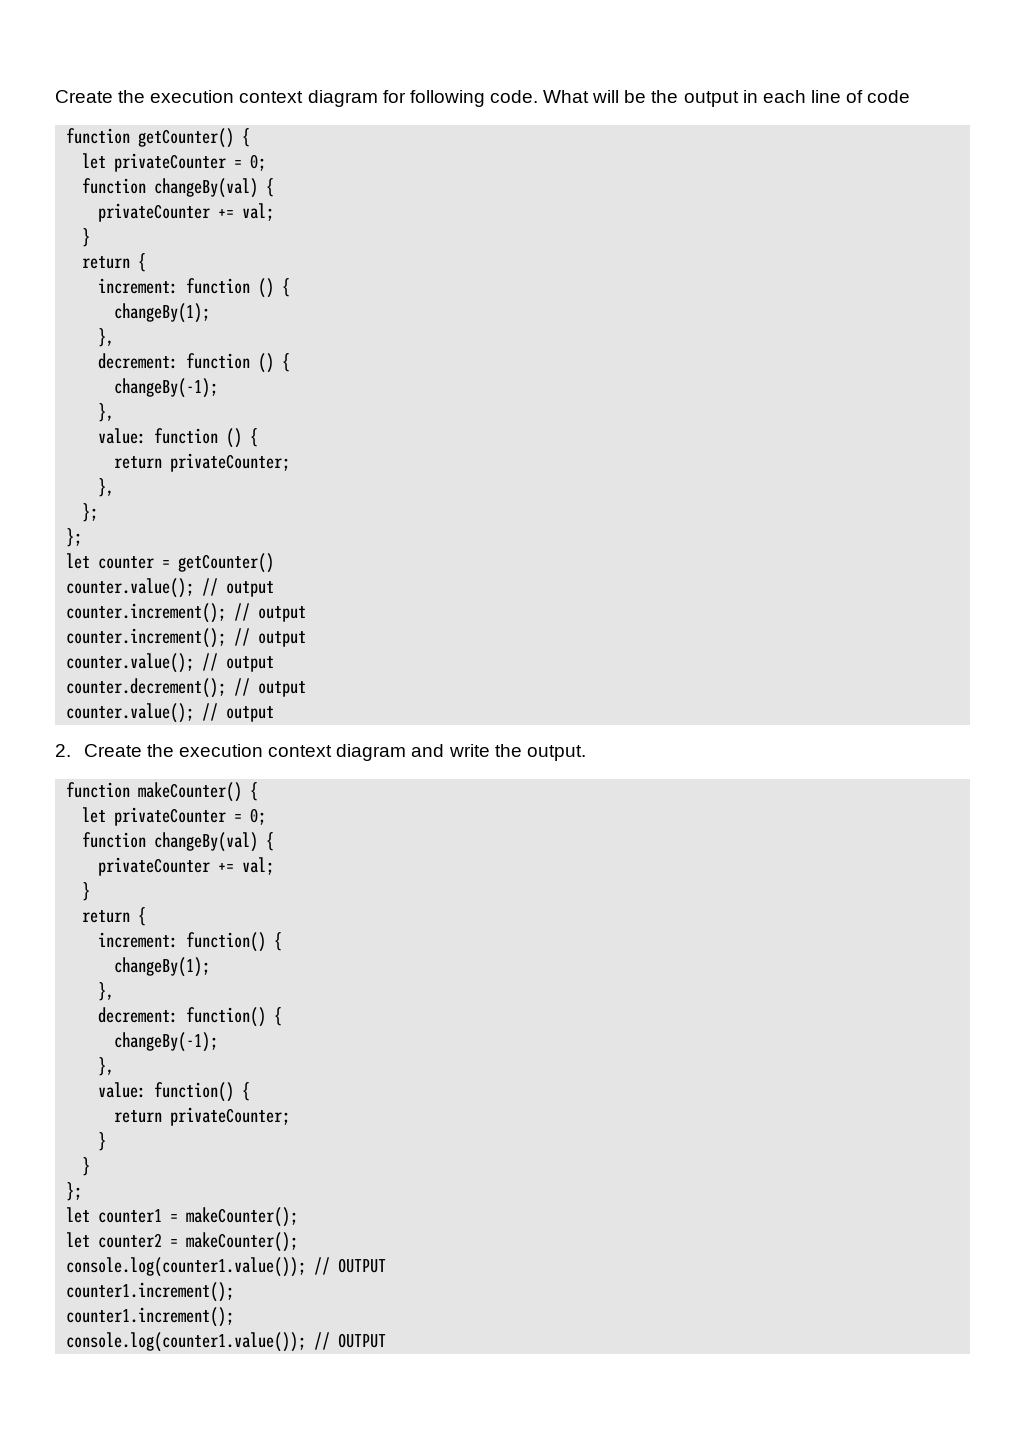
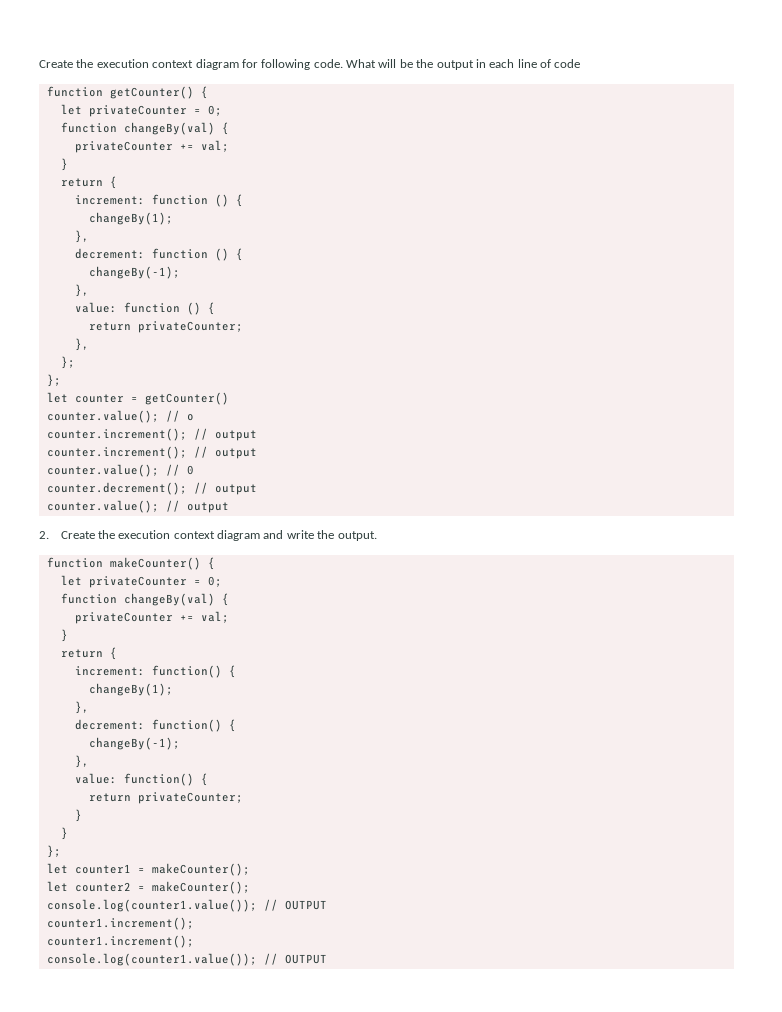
  let counter = getCounter()
- counter.value(); // output
+ counter.value(); // o
  counter.increment(); // output
  counter.increment(); // output
- counter.value(); // output
+ counter.value(); // 0

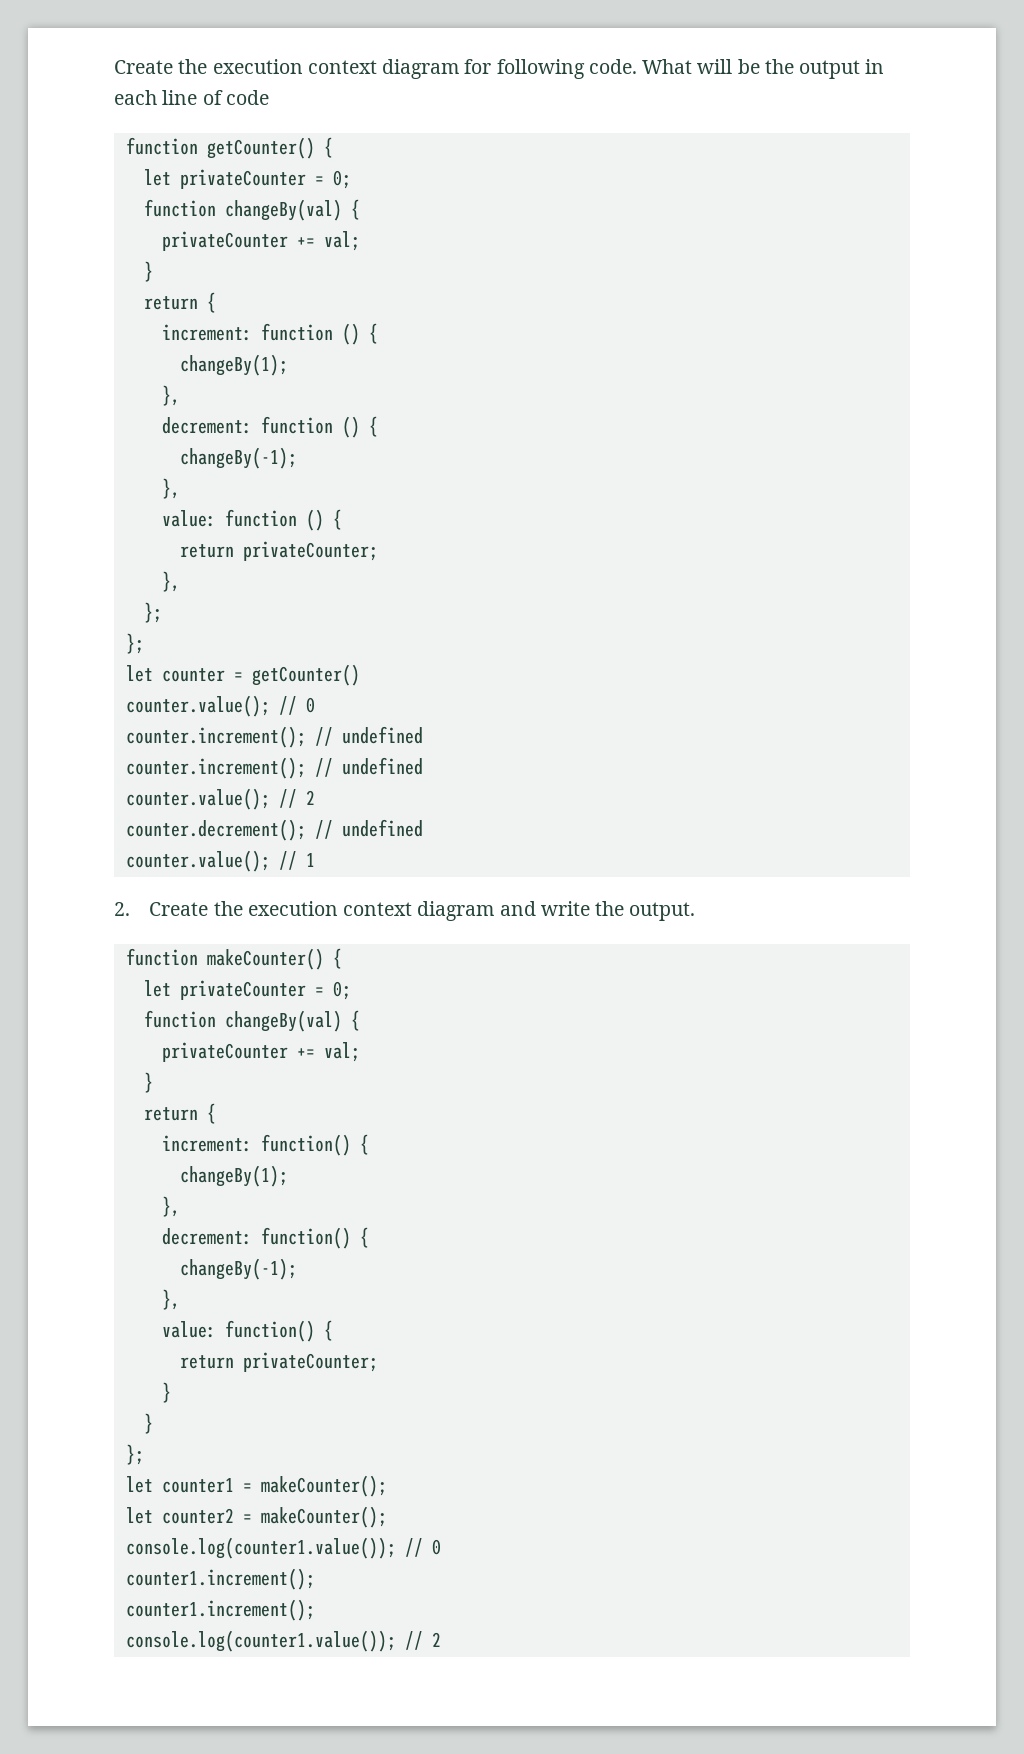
- counter.value(); // o
- counter.increment(); // output
- counter.increment(); // output
  counter.value(); // 0
+ counter.increment(); // undefined
+ counter.increment(); // undefined
+ counter.value(); // 2
- counter.decrement(); // output
- counter.value(); // output
+ counter.decrement(); // undefined
+ counter.value(); // 1
  let counter2 = makeCounter();
- console.log(counter1.value()); // OUTPUT
+ console.log(counter1.value()); // 0
  counter1.increment();
  counter1.increment();
- console.log(counter1.value()); // OUTPUT
+ console.log(counter1.value()); // 2

